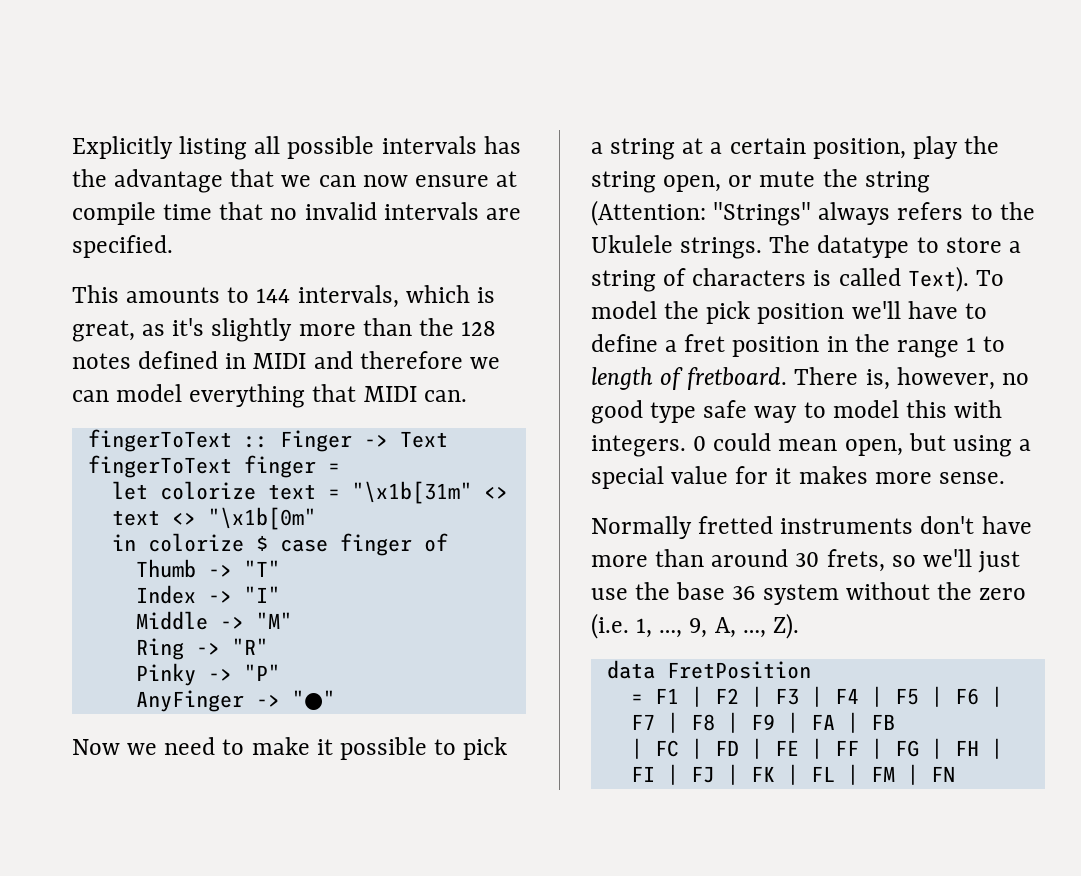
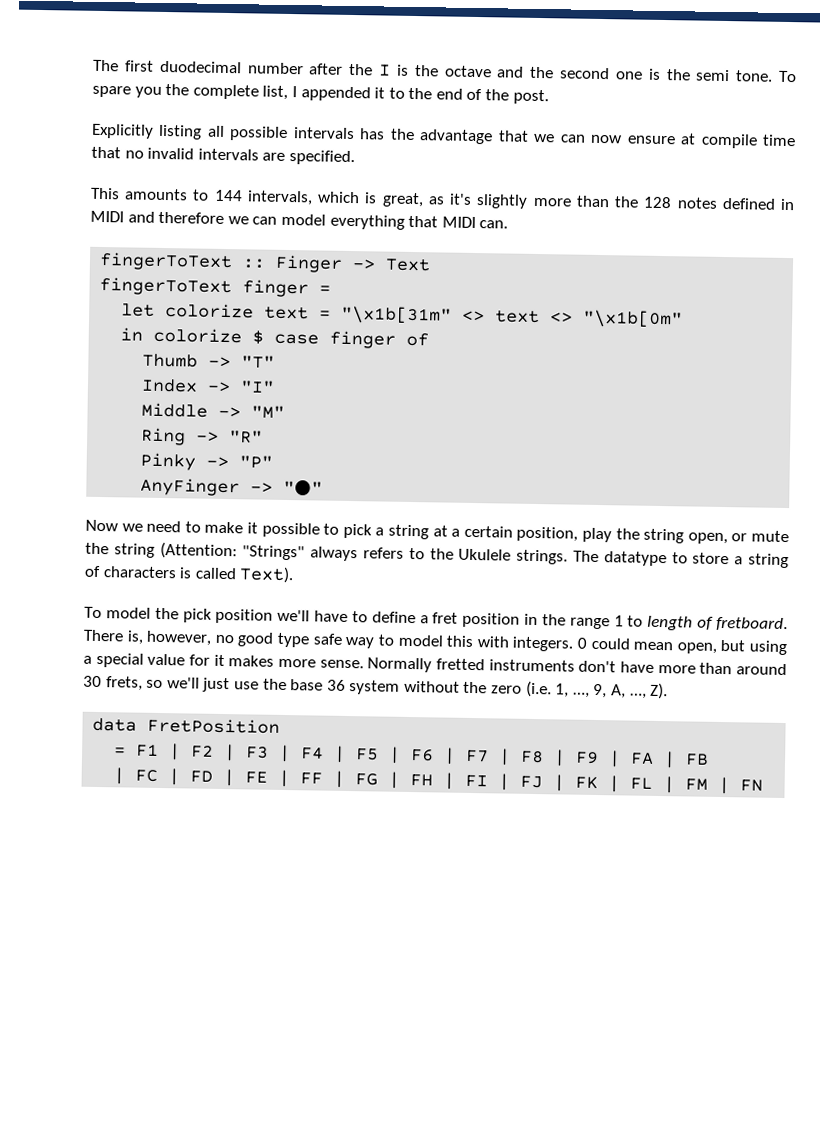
+ The first duodecimal number after the I is the octave and the second one is the semi tone. To spare you the complete list, I appended it to the end of the post.
- The datatype to store a string of characters is called Text). To model the pick position we'll have to define a fret position in the range 1 to length of fretboard.
+ The datatype to store a string of characters is called Text).
+ To model the pick position we'll have to define a fret position in the range 1 to length of fretboard.
- 0 could mean open, but using a special value for it makes more sense.
- Normally fretted instruments don't have more than around 30 frets, so we'll just use the base 36 system without the zero (i.e. 1, …, 9, A, …, Z).
+ 0 could mean open, but using a special value for it makes more sense. Normally fretted instruments don't have more than around 30 frets, so we'll just use the base 36 system without the zero (i.e. 1, …, 9, A, …, Z).

